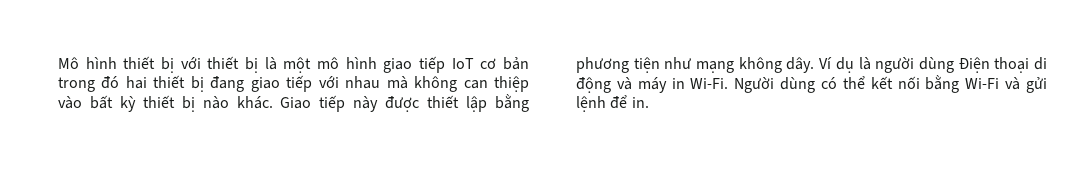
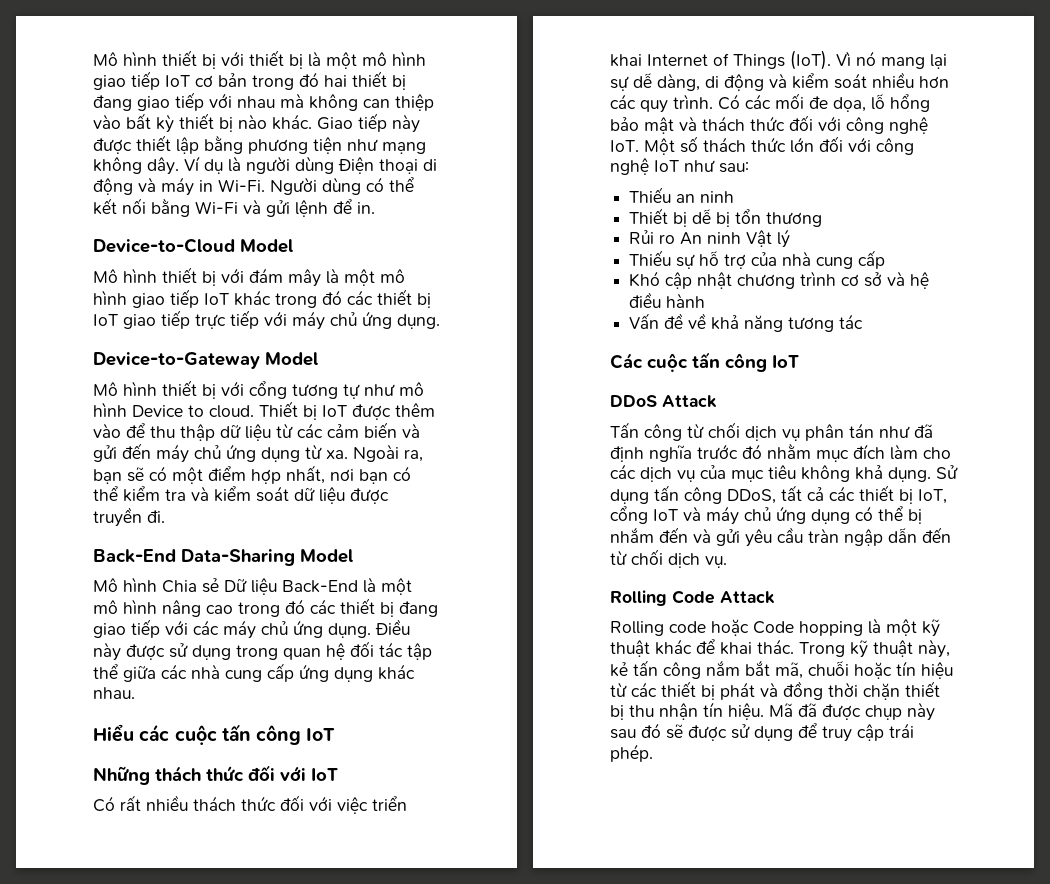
+ Device-to-Cloud Model
+ Mô hình thiết bị với đám mây là một mô hình giao tiếp IoT khác trong đó các thiết bị IoT giao tiếp trực tiếp với máy chủ ứng dụng.
+ Device-to-Gateway Model
+ Mô hình thiết bị với cổng tương tự như mô hình Device to cloud. Thiết bị IoT được thêm vào để thu thập dữ liệu từ các cảm biến và gửi đến máy chủ ứng dụng từ xa. Ngoài ra, bạn sẽ có một điểm hợp nhất, nơi bạn có thể kiểm tra và kiểm soát dữ liệu được truyền đi.
+ Back-End Data-Sharing Model
+ Mô hình Chia sẻ Dữ liệu Back-End là một mô hình nâng cao trong đó các thiết bị đang giao tiếp với các máy chủ ứng dụng. Điều này được sử dụng trong quan hệ đối tác tập thể giữa các nhà cung cấp ứng dụng khác nhau.
+ Hiểu các cuộc tấn công IoT
+ Những thách thức đối với IoT
+ Có rất nhiều thách thức đối với việc triển khai Internet of Things (IoT). Vì nó mang lại sự dễ dàng, di động và kiểm soát nhiều hơn các quy trình. Có các mối đe dọa, lỗ hổng bảo mật và thách thức đối với công nghệ IoT. Một số thách thức lớn đối với công nghệ IoT như sau:
+ Thiếu an ninh
+ Thiết bị dễ bị tổn thương
+ Rủi ro An ninh Vật lý
+ Thiếu sự hỗ trợ của nhà cung cấp
+ Khó cập nhật chương trình cơ sở và hệ điều hành
+ Vấn đề về khả năng tương tác
+ Các cuộc tấn công IoT
+ DDoS Attack
+ Tấn công từ chối dịch vụ phân tán như đã định nghĩa trước đó nhằm mục đích làm cho các dịch vụ của mục tiêu không khả dụng. Sử dụng tấn công DDoS, tất cả các thiết bị IoT, cổng IoT và máy chủ ứng dụng có thể bị nhắm đến và gửi yêu cầu tràn ngập dẫn đến từ chối dịch vụ.
+ Rolling Code Attack
+ Rolling code hoặc Code hopping là một kỹ thuật khác để khai thác. Trong kỹ thuật này, kẻ tấn công nắm bắt mã, chuỗi hoặc tín hiệu từ các thiết bị phát và đồng thời chặn thiết bị thu nhận tín hiệu. Mã đã được chụp này sau đó sẽ được sử dụng để truy cập trái phép.

